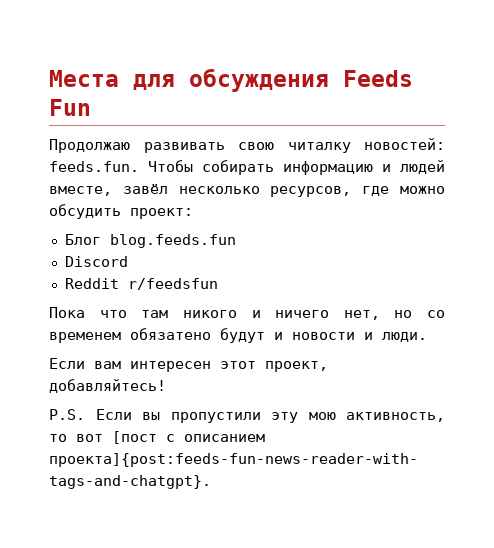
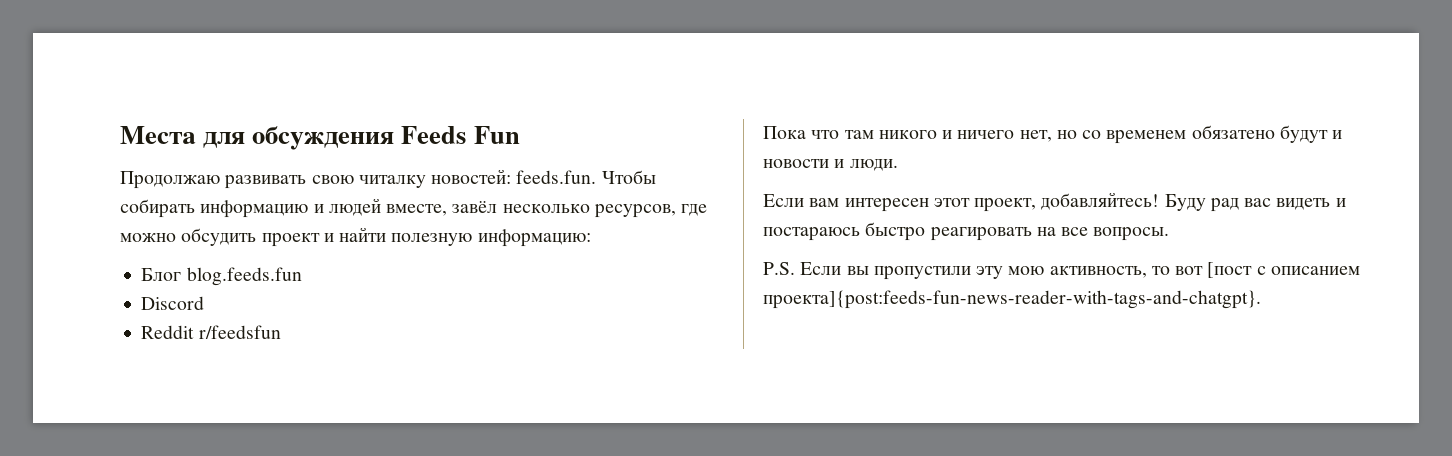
- Продолжаю развивать свою читалку новостей: feeds.fun. Чтобы собирать информацию и людей вместе, завёл несколько ресурсов, где можно обсудить проект:
+ Продолжаю развивать свою читалку новостей: feeds.fun. Чтобы собирать информацию и людей вместе, завёл несколько ресурсов, где можно обсудить проект и найти полезную информацию:
+ Буду рад вас видеть и постараюсь быстро реагировать на все вопросы.

